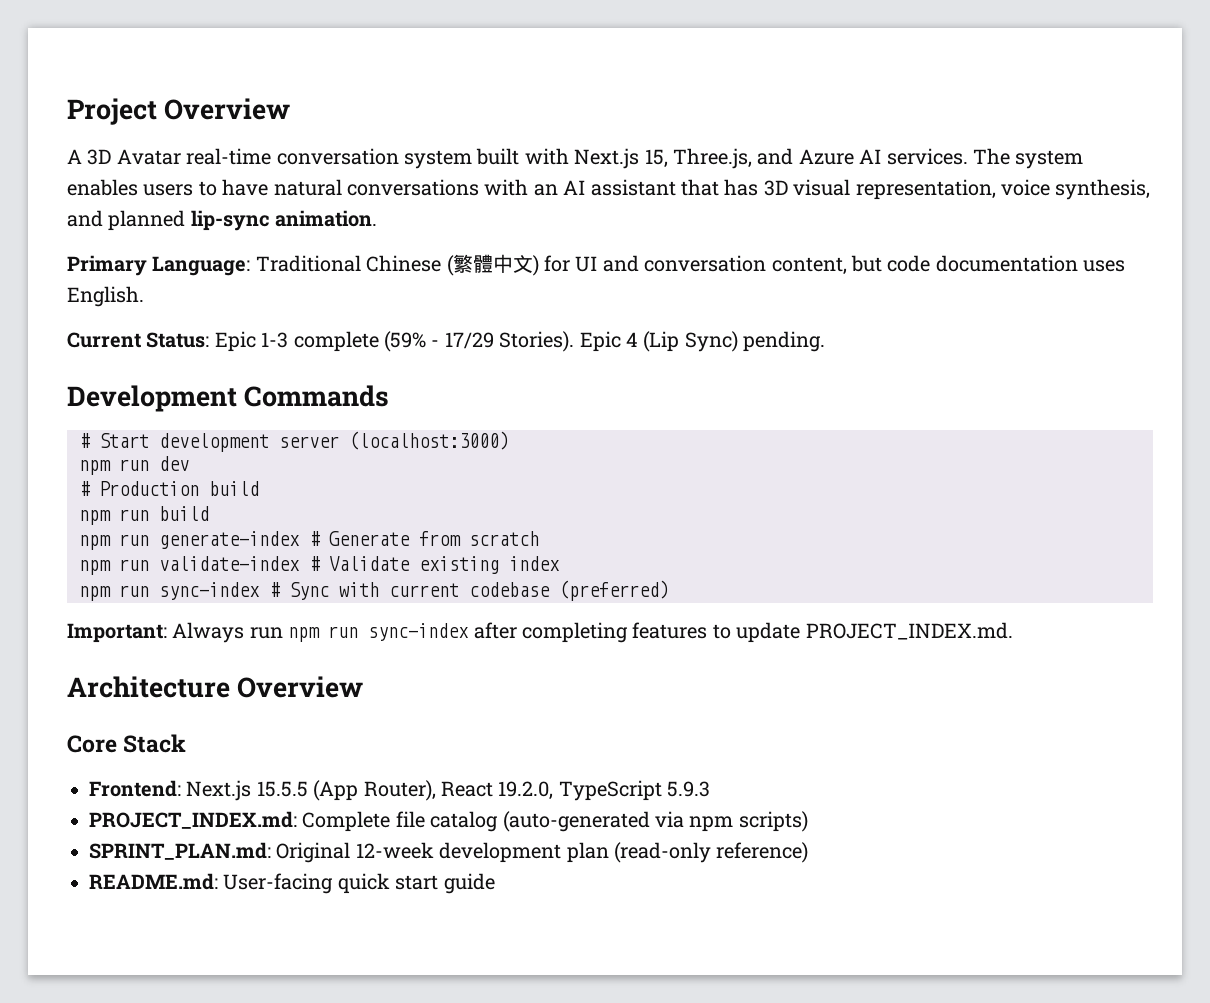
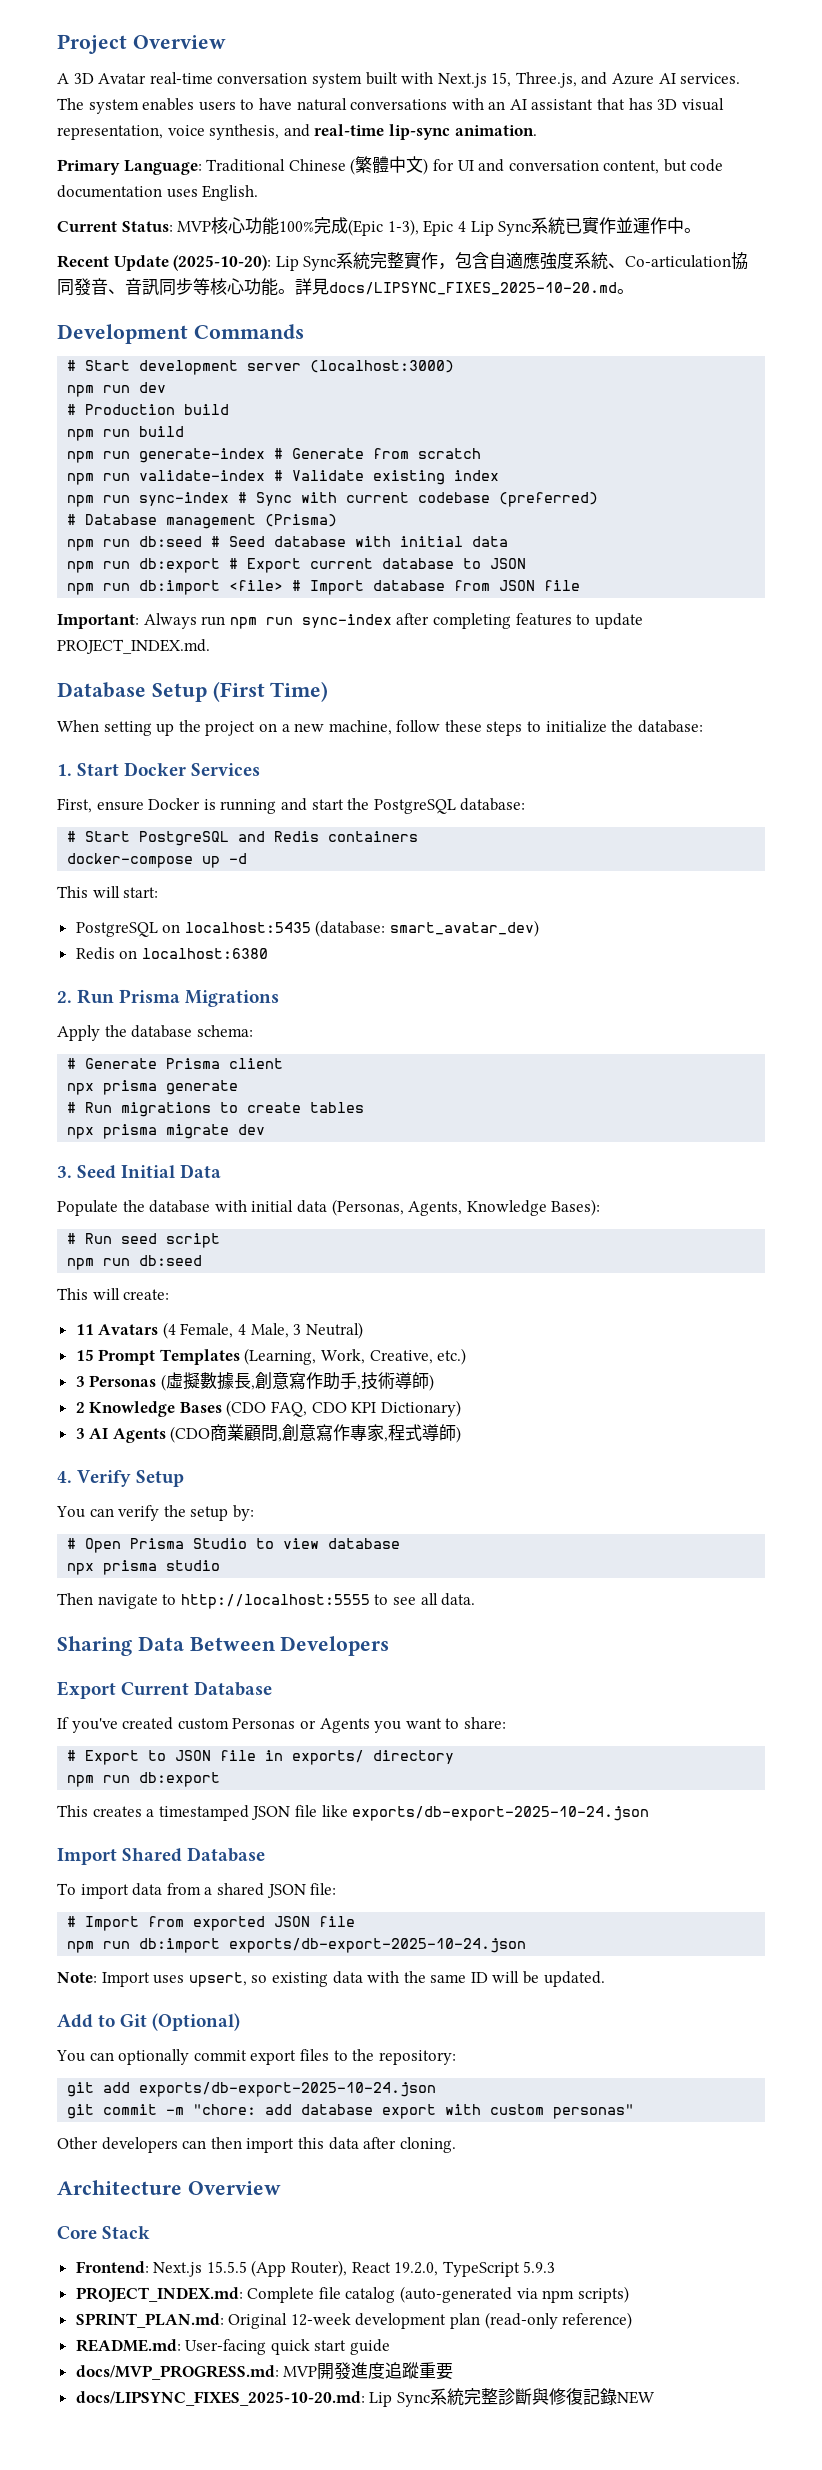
- The system enables users to have natural conversations with an AI assistant that has 3D visual representation, voice synthesis, and planned lip-sync animation.
+ The system enables users to have natural conversations with an AI assistant that has 3D visual representation, voice synthesis, and real-time lip-sync animation.
- Current Status: Epic 1-3 complete (59% - 17/29 Stories). Epic 4 (Lip Sync) pending.
+ Current Status: MVP核心功能100%完成(Epic 1-3), Epic 4 Lip Sync系統已實作並運作中。
+ Recent Update (2025-10-20): Lip Sync系統完整實作，包含自適應強度系統、Co-articulation協同發音、音訊同步等核心功能。詳見docs/LIPSYNC_FIXES_2025-10-20.md。
+ # Database management (Prisma)
+ npm run db:seed # Seed database with initial data
+ npm run db:export # Export current database to JSON
+ npm run db:import <file> # Import database from JSON file
+ Database Setup (First Time)
+ When setting up the project on a new machine, follow these steps to initialize the database:
+ 1. Start Docker Services
+ First, ensure Docker is running and start the PostgreSQL database:
+ # Start PostgreSQL and Redis containers
+ docker-compose up -d
+ This will start:
+ PostgreSQL on localhost:5435 (database: smart_avatar_dev)
+ Redis on localhost:6380
+ 2. Run Prisma Migrations
+ Apply the database schema:
+ # Generate Prisma client
+ npx prisma generate
+ # Run migrations to create tables
+ npx prisma migrate dev
+ 3. Seed Initial Data
+ Populate the database with initial data (Personas, Agents, Knowledge Bases):
+ # Run seed script
+ npm run db:seed
+ This will create:
+ 11 Avatars (4 Female, 4 Male, 3 Neutral)
+ 15 Prompt Templates (Learning, Work, Creative, etc.)
+ 3 Personas (虛擬數據長,創意寫作助手,技術導師)
+ 2 Knowledge Bases (CDO FAQ, CDO KPI Dictionary)
+ 3 AI Agents (CDO商業顧問,創意寫作專家,程式導師)
+ 4. Verify Setup
+ You can verify the setup by:
+ # Open Prisma Studio to view database
+ npx prisma studio
+ Then navigate to http://localhost:5555 to see all data.
+ Sharing Data Between Developers
+ Export Current Database
+ If you've created custom Personas or Agents you want to share:
+ # Export to JSON file in exports/ directory
+ npm run db:export
+ This creates a timestamped JSON file like exports/db-export-2025-10-24.json
+ Import Shared Database
+ To import data from a shared JSON file:
+ # Import from exported JSON file
+ npm run db:import exports/db-export-2025-10-24.json
+ Note: Import uses upsert, so existing data with the same ID will be updated.
+ Add to Git (Optional)
+ You can optionally commit export files to the repository:
+ git add exports/db-export-2025-10-24.json
+ git commit -m "chore: add database export with custom personas"
+ Other developers can then import this data after cloning.
+ docs/MVP_PROGRESS.md: MVP開發進度追蹤重要
+ docs/LIPSYNC_FIXES_2025-10-20.md: Lip Sync系統完整診斷與修復記錄NEW

